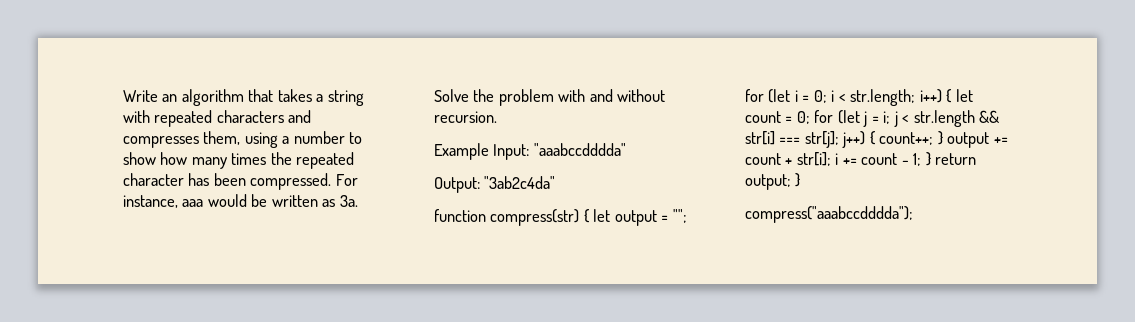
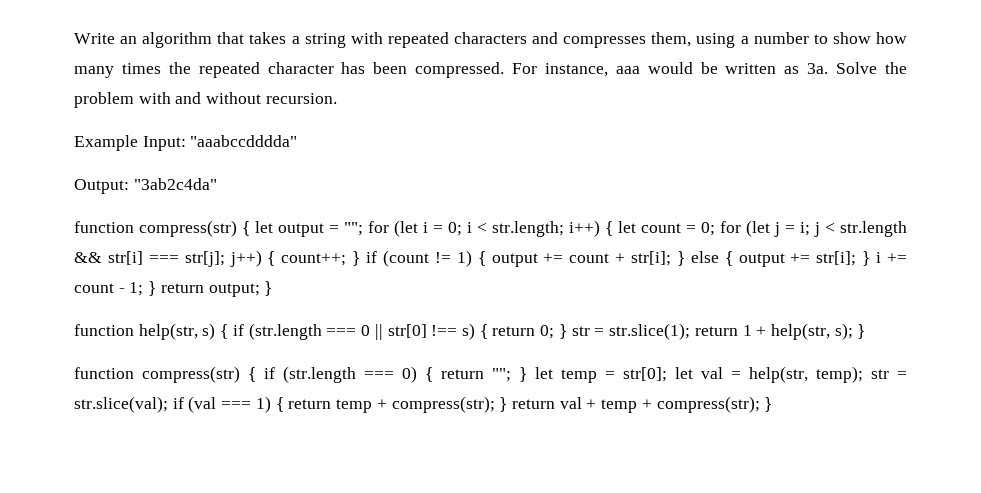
- function compress(str) { let output = ""; for (let i = 0; i < str.length; i++) { let count = 0; for (let j = i; j < str.length && str[i] === str[j]; j++) { count++; } output += count + str[i]; i += count - 1; } return output; }
+ function compress(str) { let output = ""; for (let i = 0; i < str.length; i++) { let count = 0; for (let j = i; j < str.length && str[i] === str[j]; j++) { count++; } if (count != 1) { output += count + str[i]; } else { output += str[i]; } i += count - 1; } return output; }
- compress("aaabccdddda");
+ function help(str, s) { if (str.length === 0 || str[0] !== s) { return 0; } str = str.slice(1); return 1 + help(str, s); }
+ function compress(str) { if (str.length === 0) { return ""; } let temp = str[0]; let val = help(str, temp); str = str.slice(val); if (val === 1) { return temp + compress(str); } return val + temp + compress(str); }

